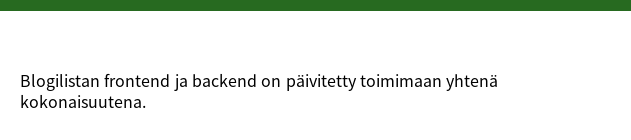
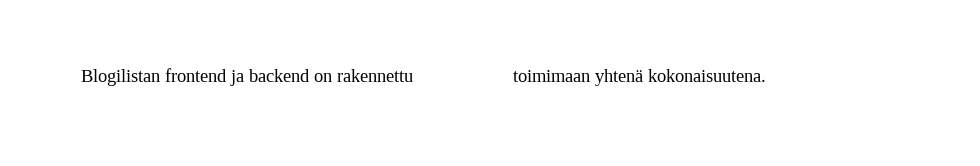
- Blogilistan frontend ja backend on päivitetty toimimaan yhtenä kokonaisuutena.
+ Blogilistan frontend ja backend on rakennettu toimimaan yhtenä kokonaisuutena.

